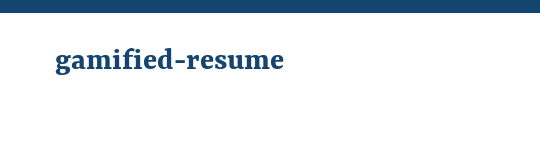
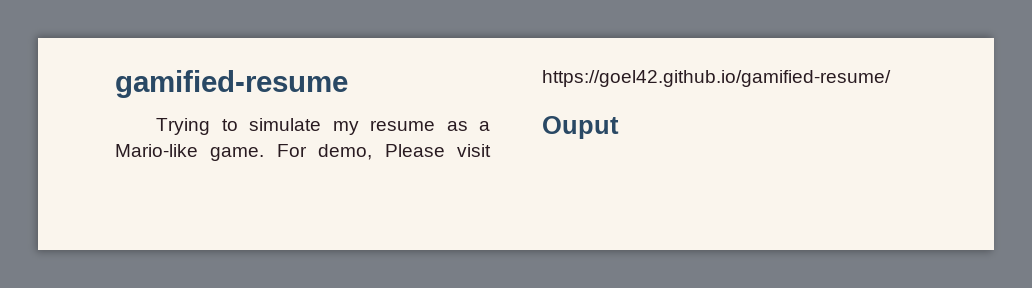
+ Trying to simulate my resume as a Mario-like game. For demo, Please visit https://goel42.github.io/gamified-resume/
+ Ouput

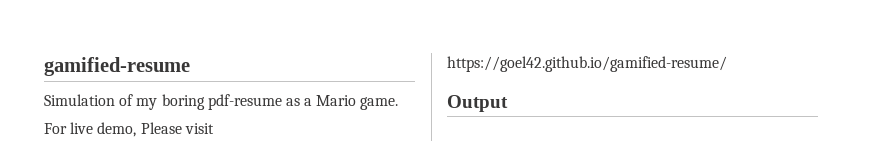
- Trying to simulate my resume as a Mario-like game. For demo, Please visit https://goel42.github.io/gamified-resume/
+ Simulation of my boring pdf-resume as a Mario game.
+ For live demo, Please visit https://goel42.github.io/gamified-resume/
- Ouput
+ Output

